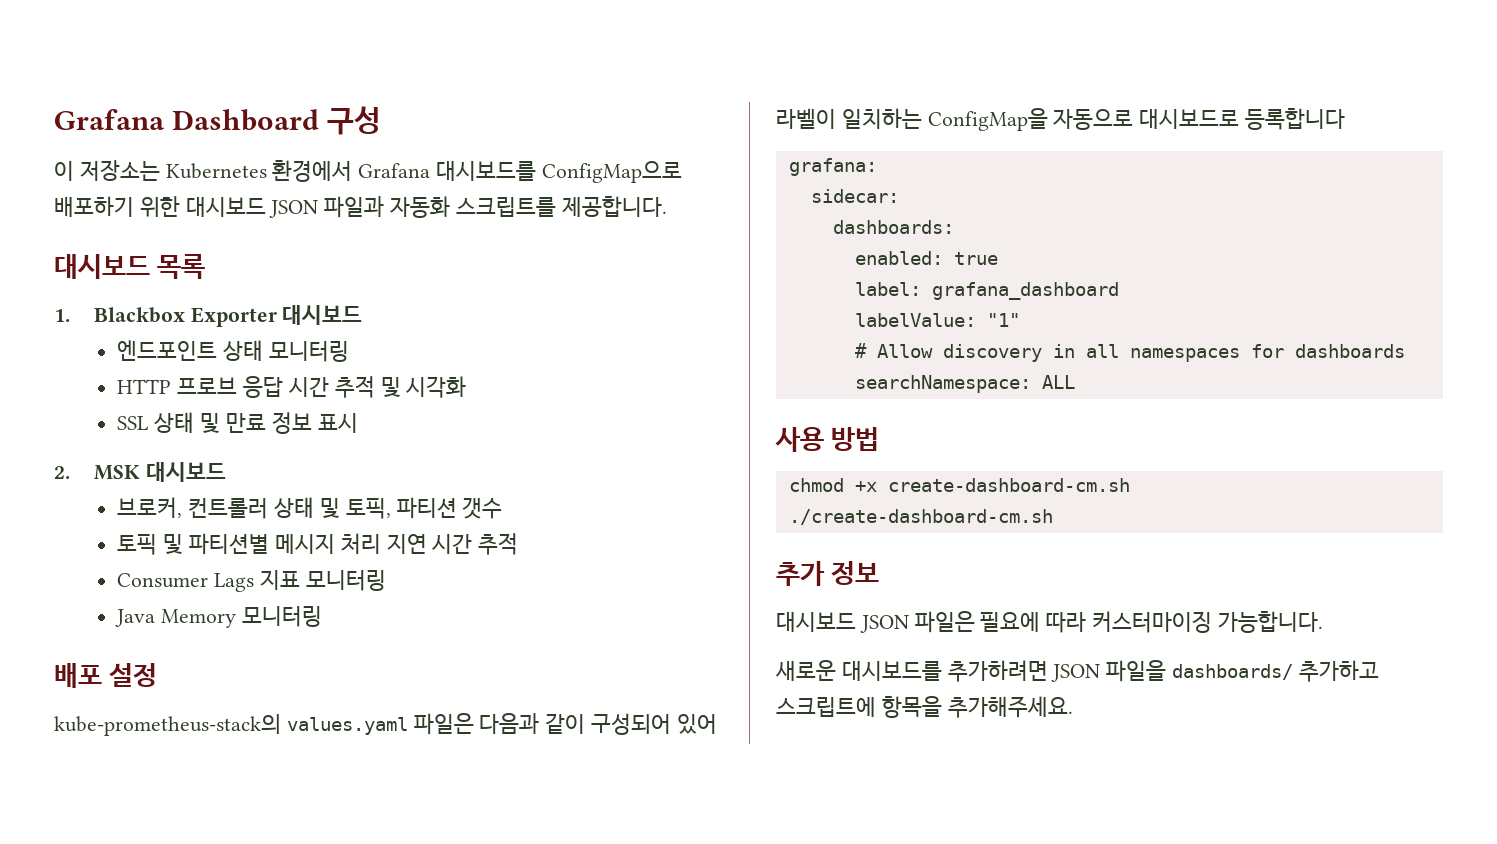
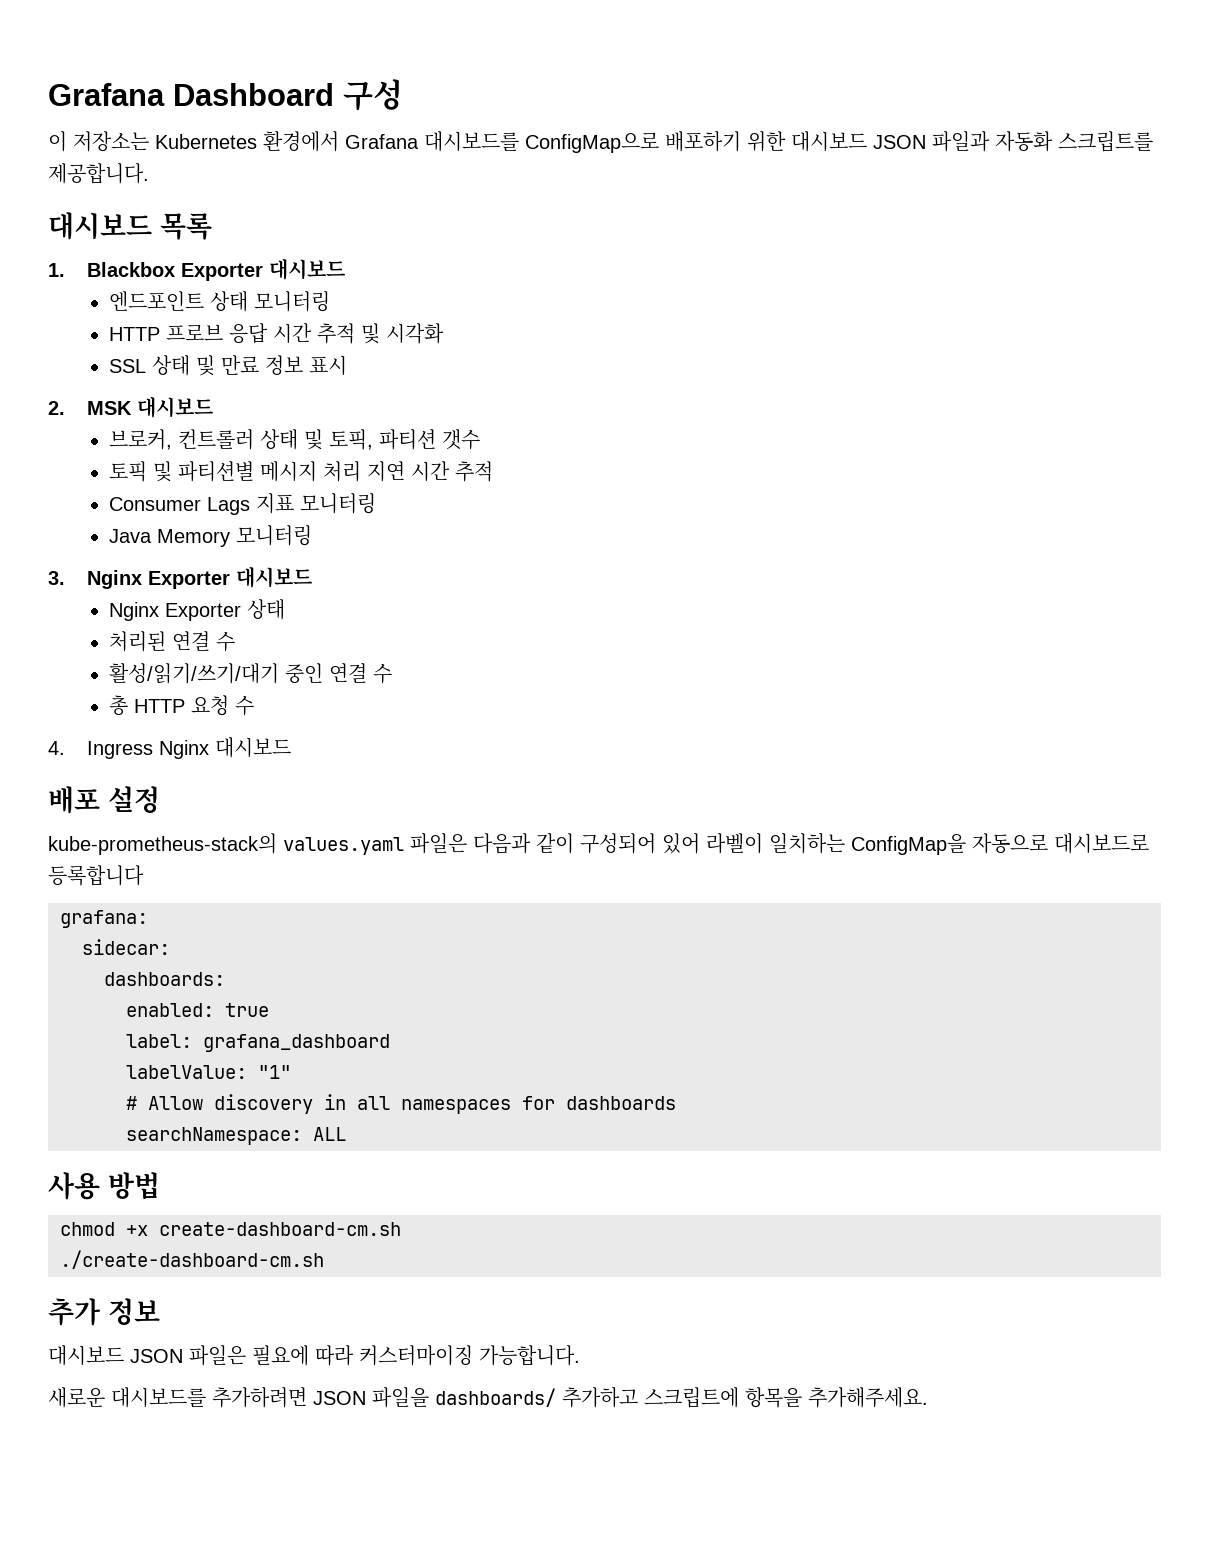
+ 3. Nginx Exporter 대시보드
+ Nginx Exporter 상태
+ 처리된 연결 수
+ 활성/읽기/쓰기/대기 중인 연결 수
+ 총 HTTP 요청 수
+ 4. Ingress Nginx 대시보드

